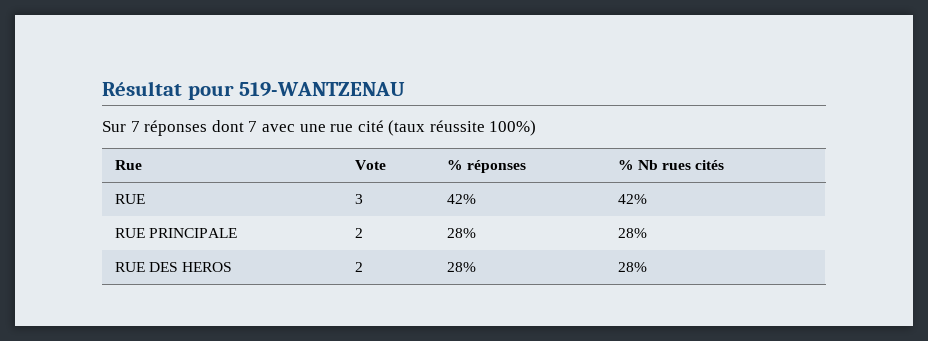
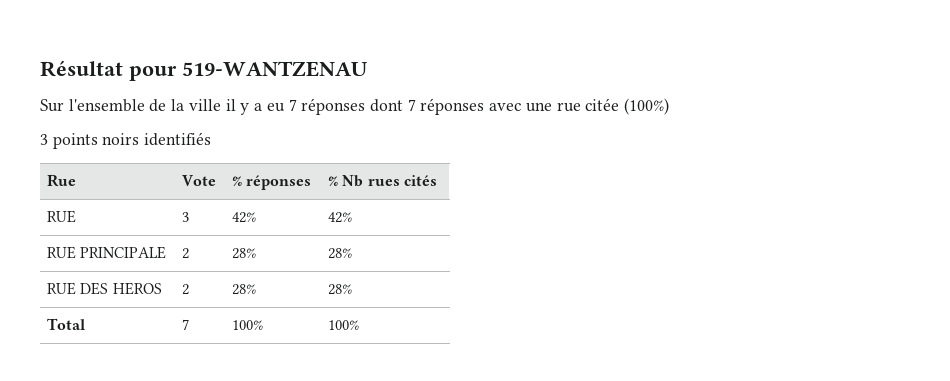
- Sur 7 réponses dont 7 avec une rue cité (taux réussite 100%)
+ Sur l'ensemble de la ville il y a eu 7 réponses dont 7 réponses avec une rue citée (100%)
+ 3 points noirs identifiés
+ Total | 7 | 100% | 100%

